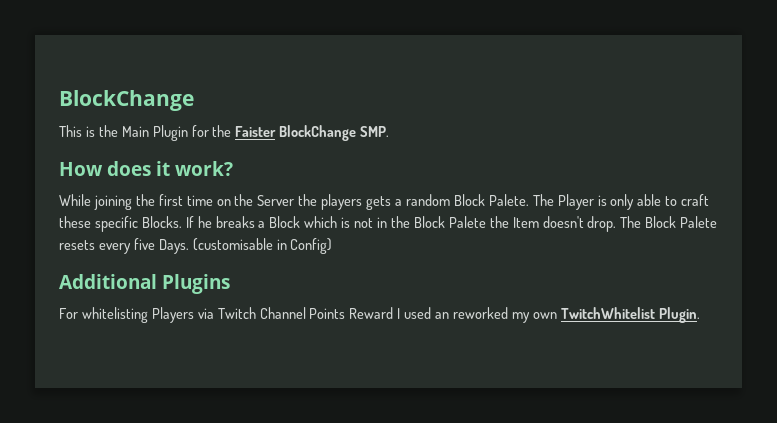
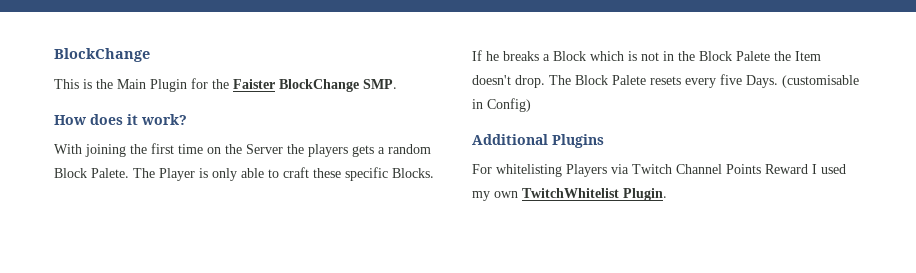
- While joining the first time on the Server the players gets a random Block Palete.
+ With joining the first time on the Server the players gets a random Block Palete.
- For whitelisting Players via Twitch Channel Points Reward I used an reworked my own TwitchWhitelist Plugin.
+ For whitelisting Players via Twitch Channel Points Reward I used my own TwitchWhitelist Plugin.

